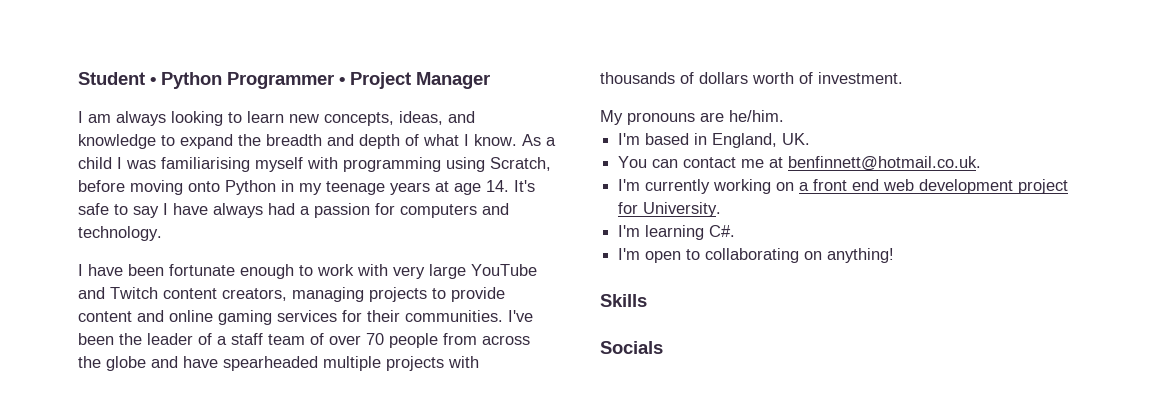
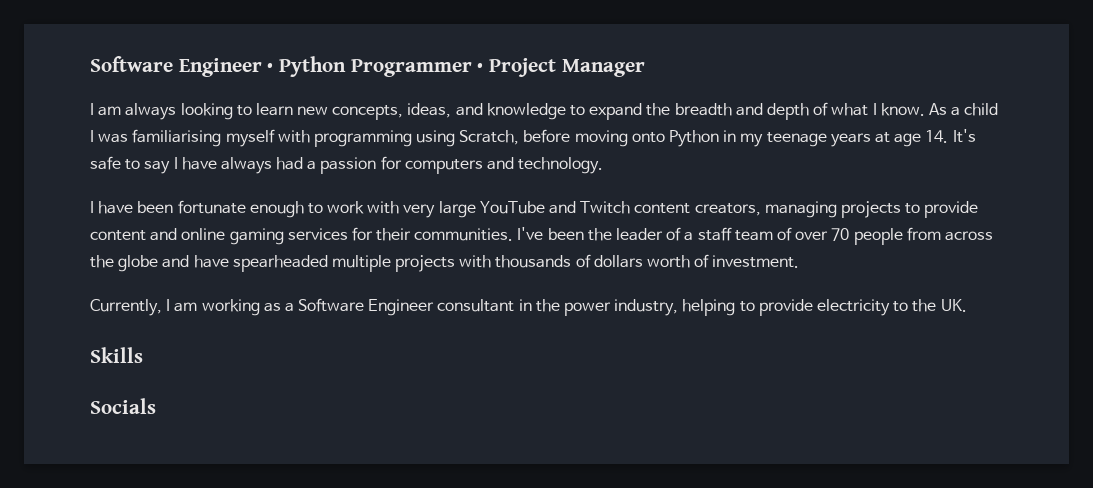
- Student • Python Programmer • Project Manager
+ Software Engineer • Python Programmer • Project Manager
- My pronouns are he/him.
- I'm based in England, UK.
- You can contact me at benfinnett@hotmail.co.uk.
- I'm currently working on a front end web development project for University.
- I'm learning C#.
- I'm open to collaborating on anything!
+ Currently, I am working as a Software Engineer consultant in the power industry, helping to provide electricity to the UK.

